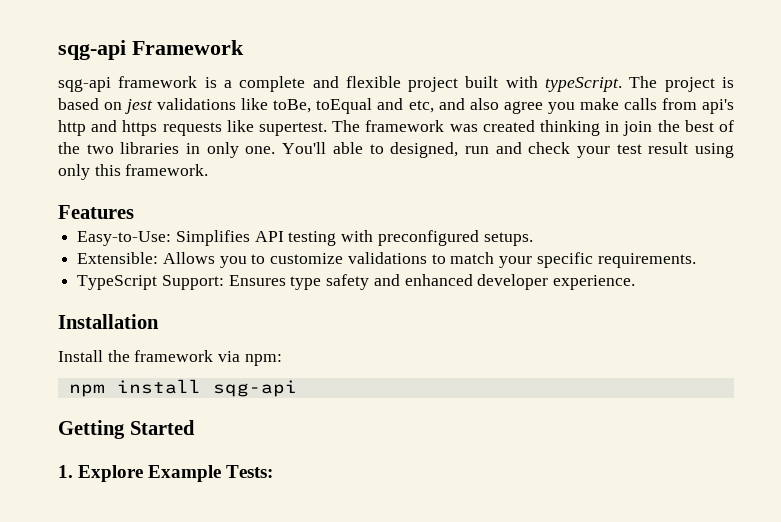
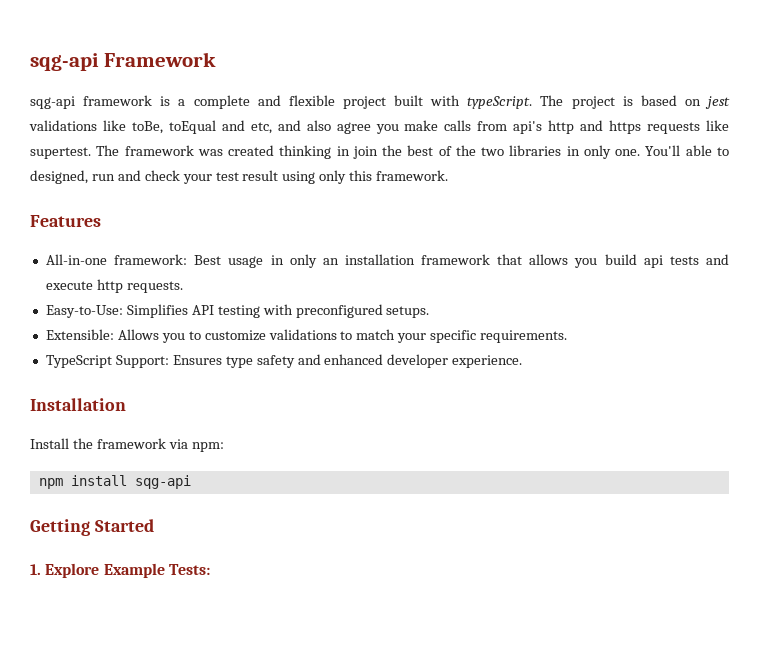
+ All-in-one framework: Best usage in only an installation framework that allows you build api tests and execute http requests.

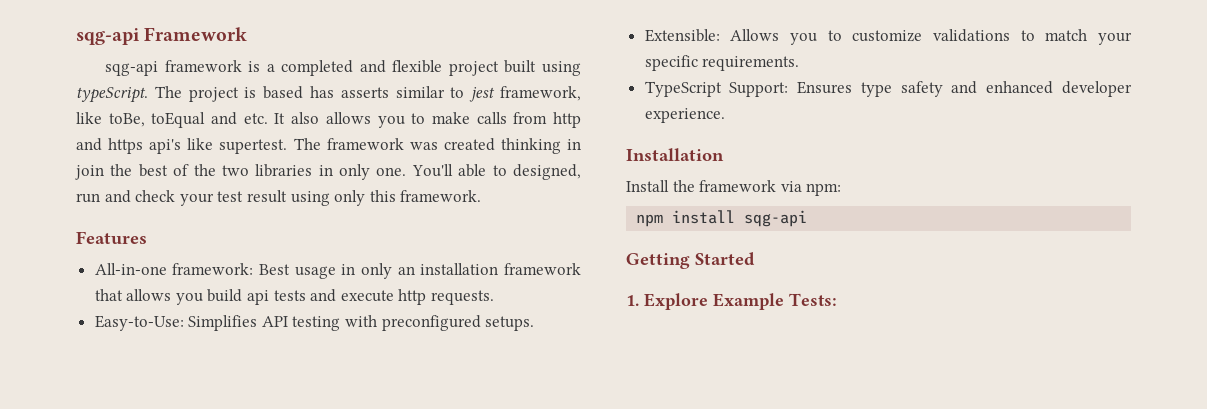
- sqg-api framework is a complete and flexible project built with typeScript.
+ sqg-api framework is a completed and flexible project built using typeScript.
- The project is based on jest validations like toBe, toEqual and etc, and also agree you make calls from api's http and https requests like supertest.
+ The project is based has asserts similar to jest framework, like toBe, toEqual and etc. It also allows you to make calls from http and https api's like supertest.

